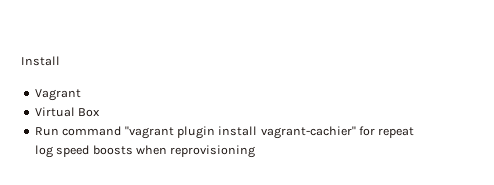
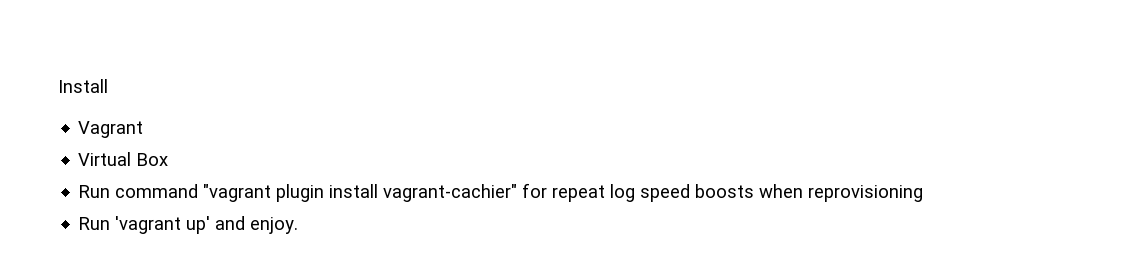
+ Run 'vagrant up' and enjoy.

